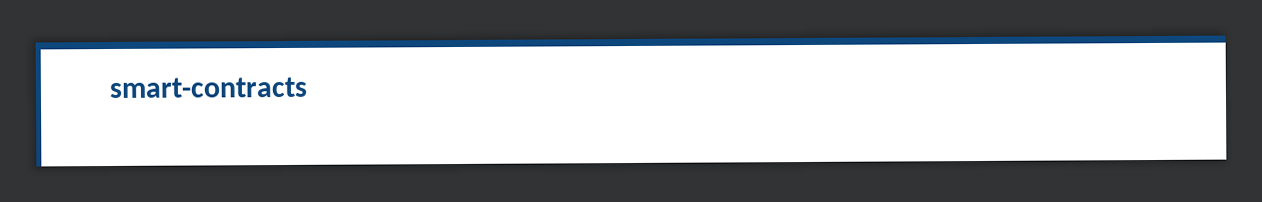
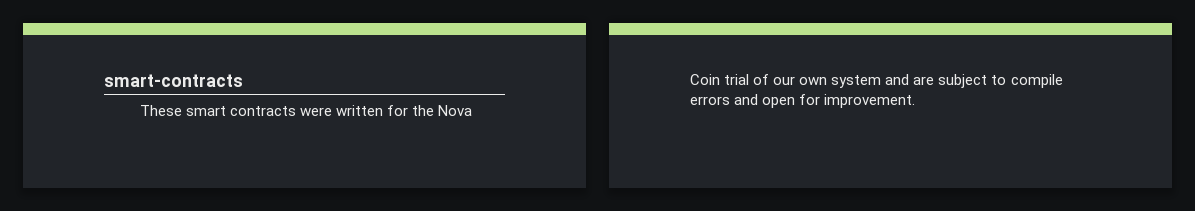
+ These smart contracts were written for the Nova Coin trial of our own system and are subject to compile errors and open for improvement.

